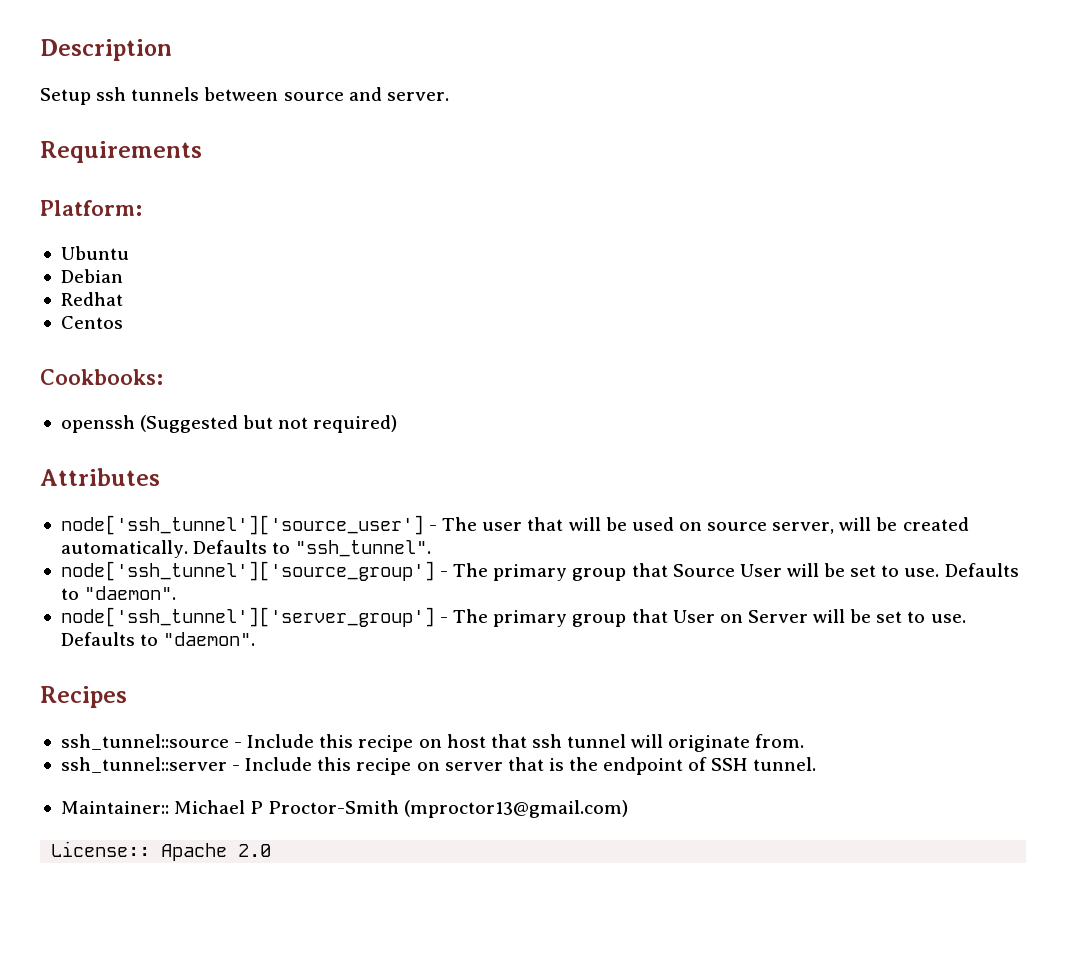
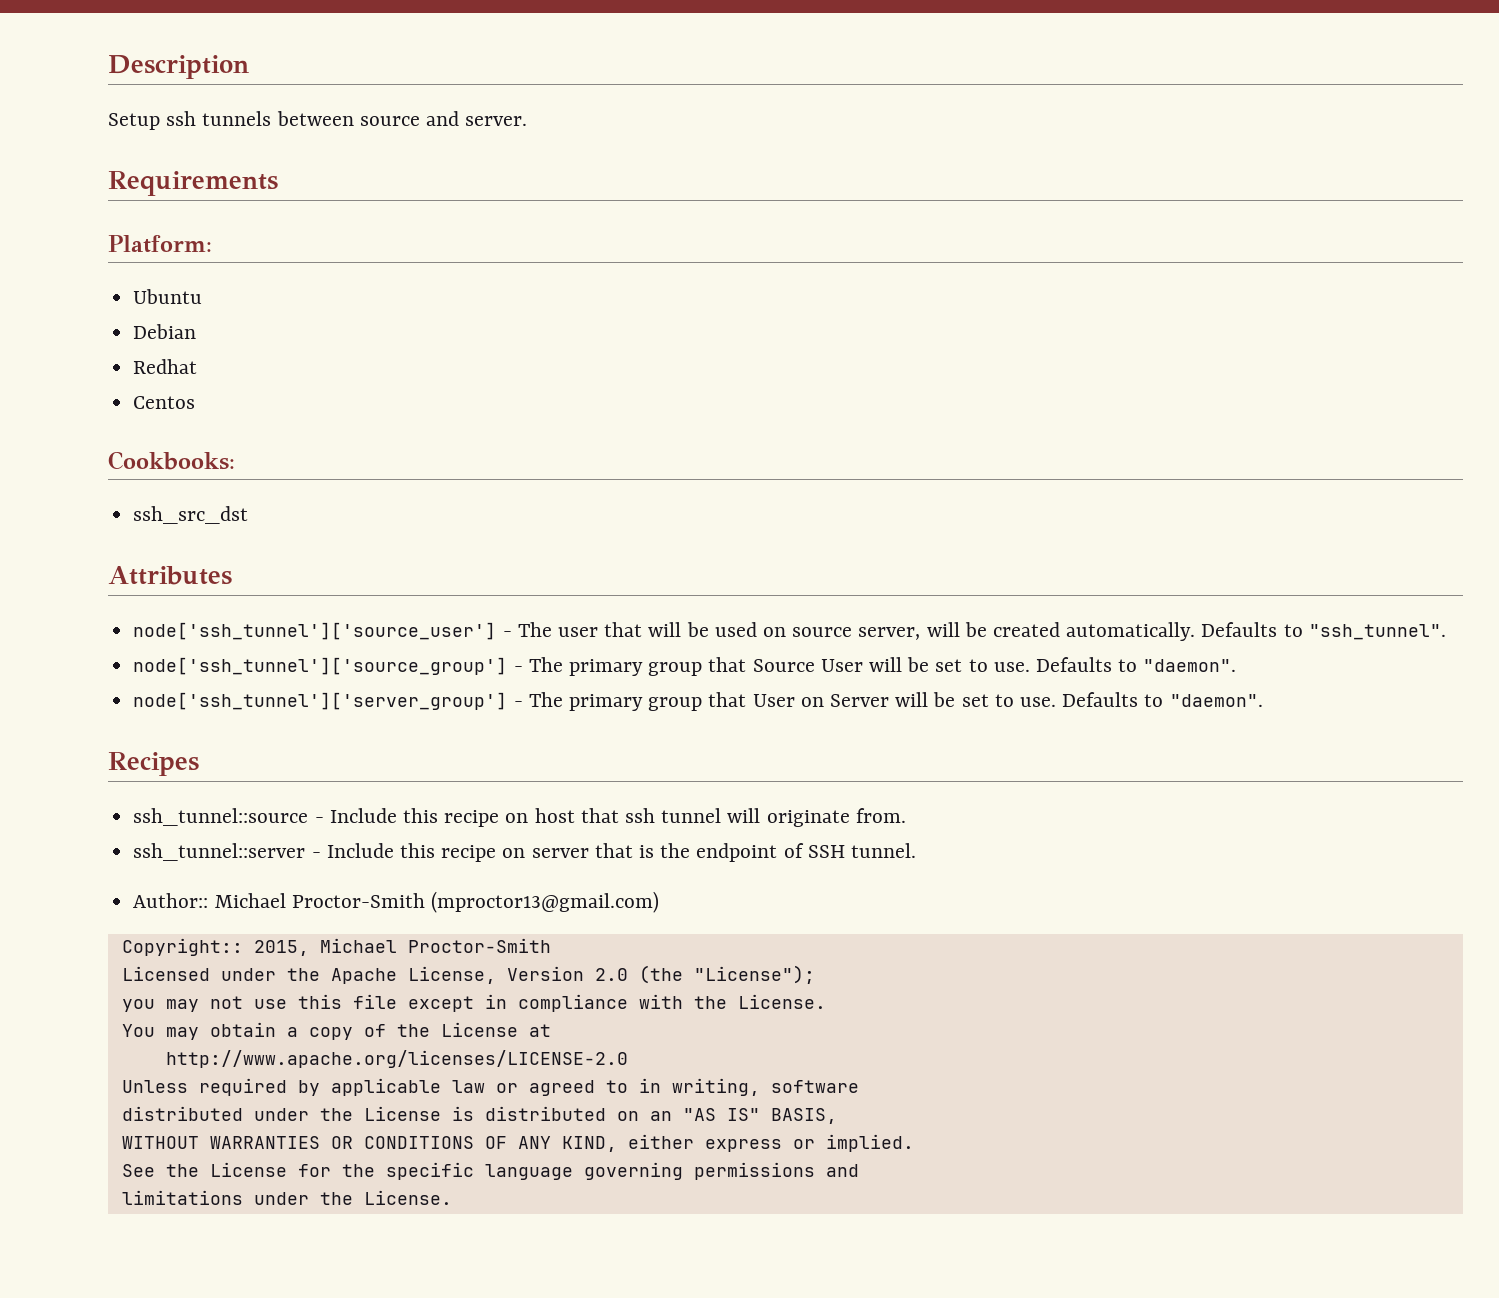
- openssh (Suggested but not required)
+ ssh_src_dst
- Maintainer:: Michael P Proctor-Smith (mproctor13@gmail.com)
+ Author:: Michael Proctor-Smith (mproctor13@gmail.com)
- License:: Apache 2.0
+ Copyright:: 2015, Michael Proctor-Smith
+ Licensed under the Apache License, Version 2.0 (the "License");
+ you may not use this file except in compliance with the License.
+ You may obtain a copy of the License at
+ http://www.apache.org/licenses/LICENSE-2.0
+ Unless required by applicable law or agreed to in writing, software
+ distributed under the License is distributed on an "AS IS" BASIS,
+ WITHOUT WARRANTIES OR CONDITIONS OF ANY KIND, either express or implied.
+ See the License for the specific language governing permissions and
+ limitations under the License.

